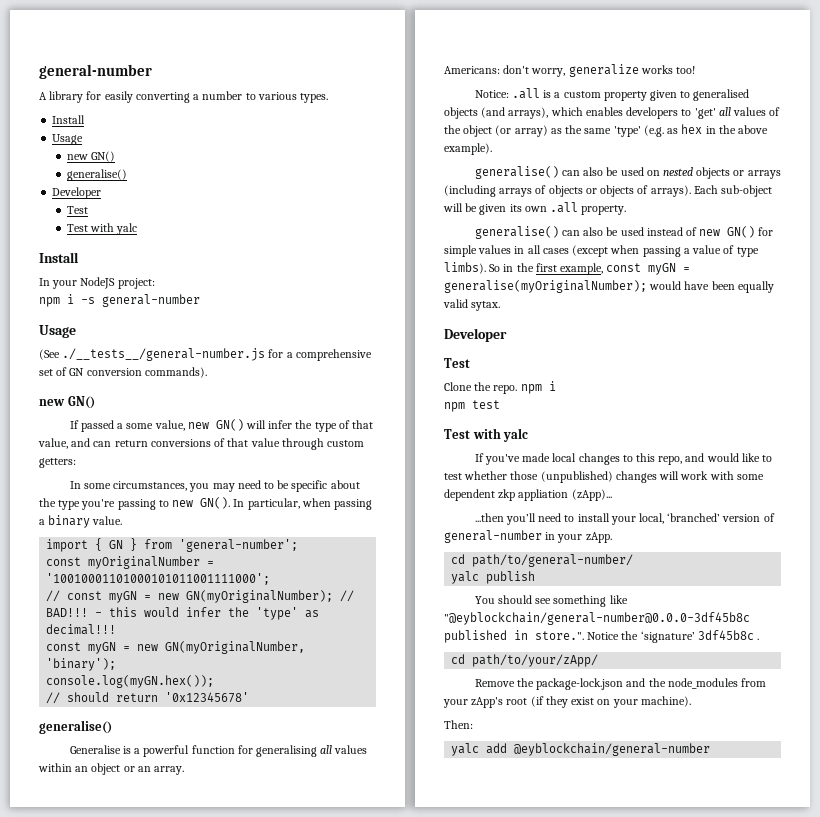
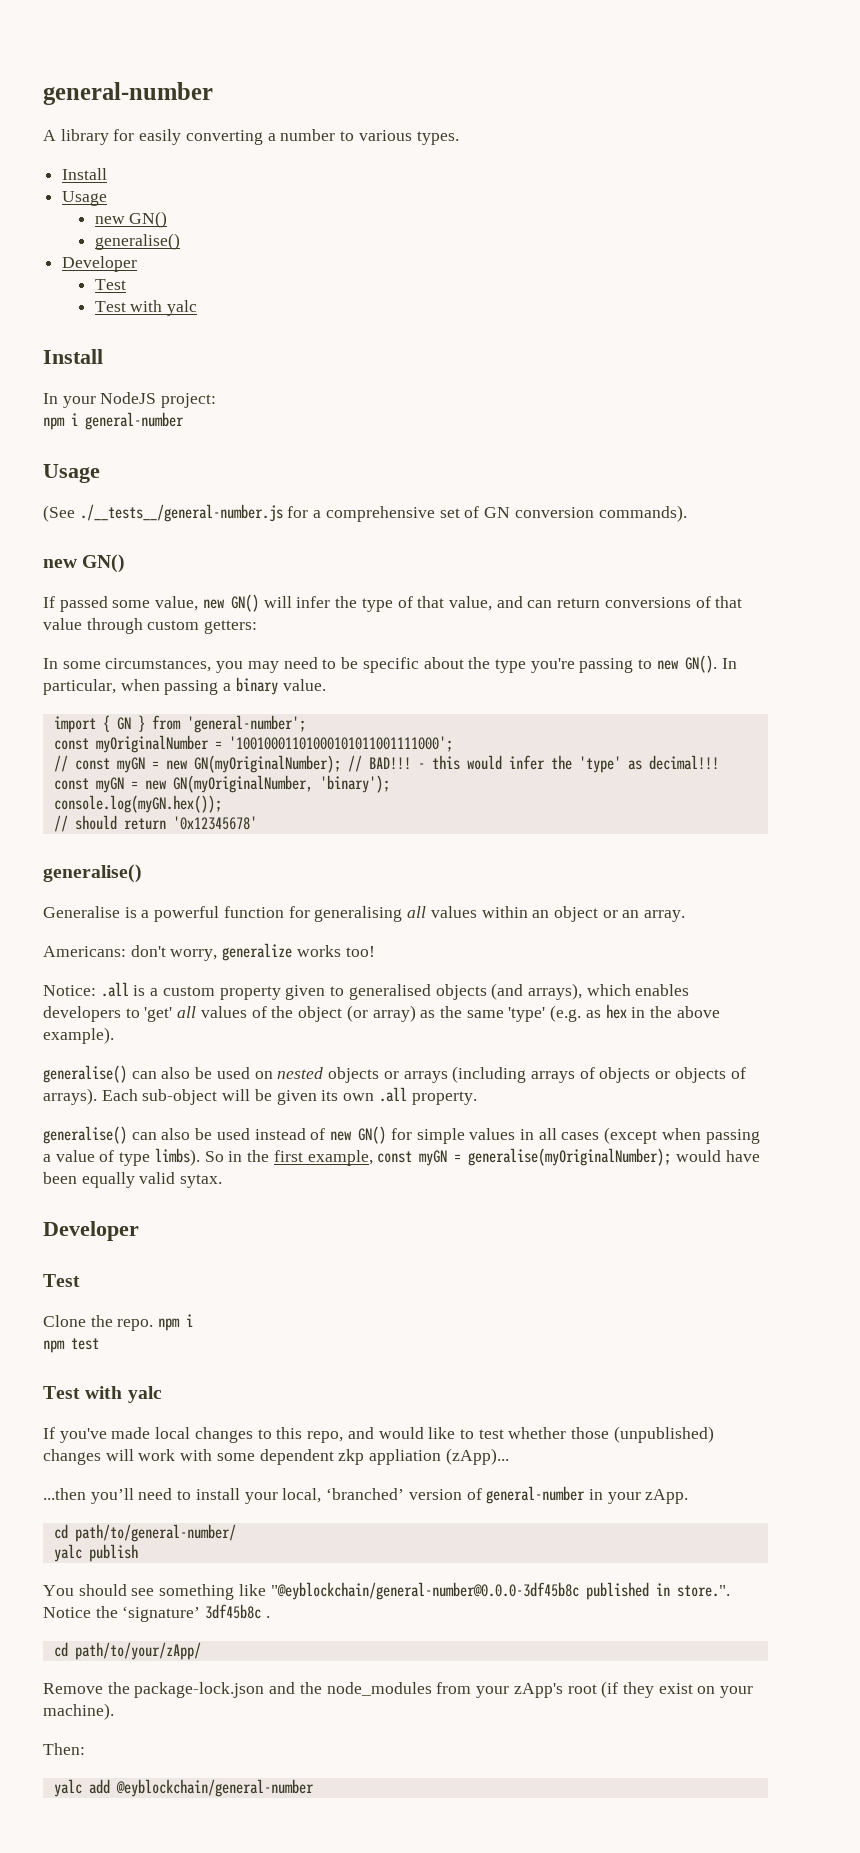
- npm i -s general-number
+ npm i general-number
- If passed a some value, new GN() will infer the type of that value, and can return conversions of that value through custom getters:
+ If passed some value, new GN() will infer the type of that value, and can return conversions of that value through custom getters:

